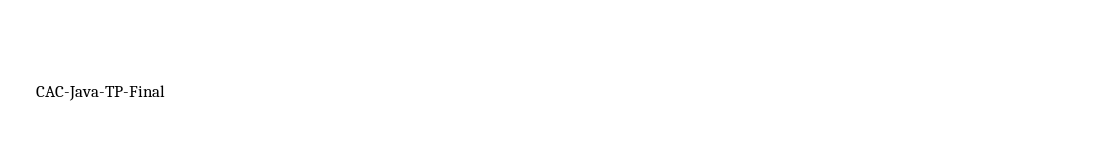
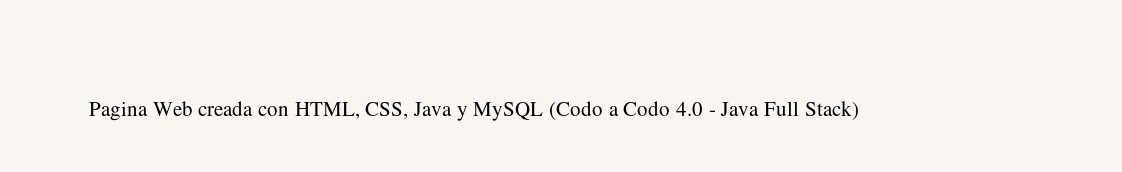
- CAC-Java-TP-Final
+ Pagina Web creada con HTML, CSS, Java y MySQL (Codo a Codo 4.0 - Java Full Stack)

